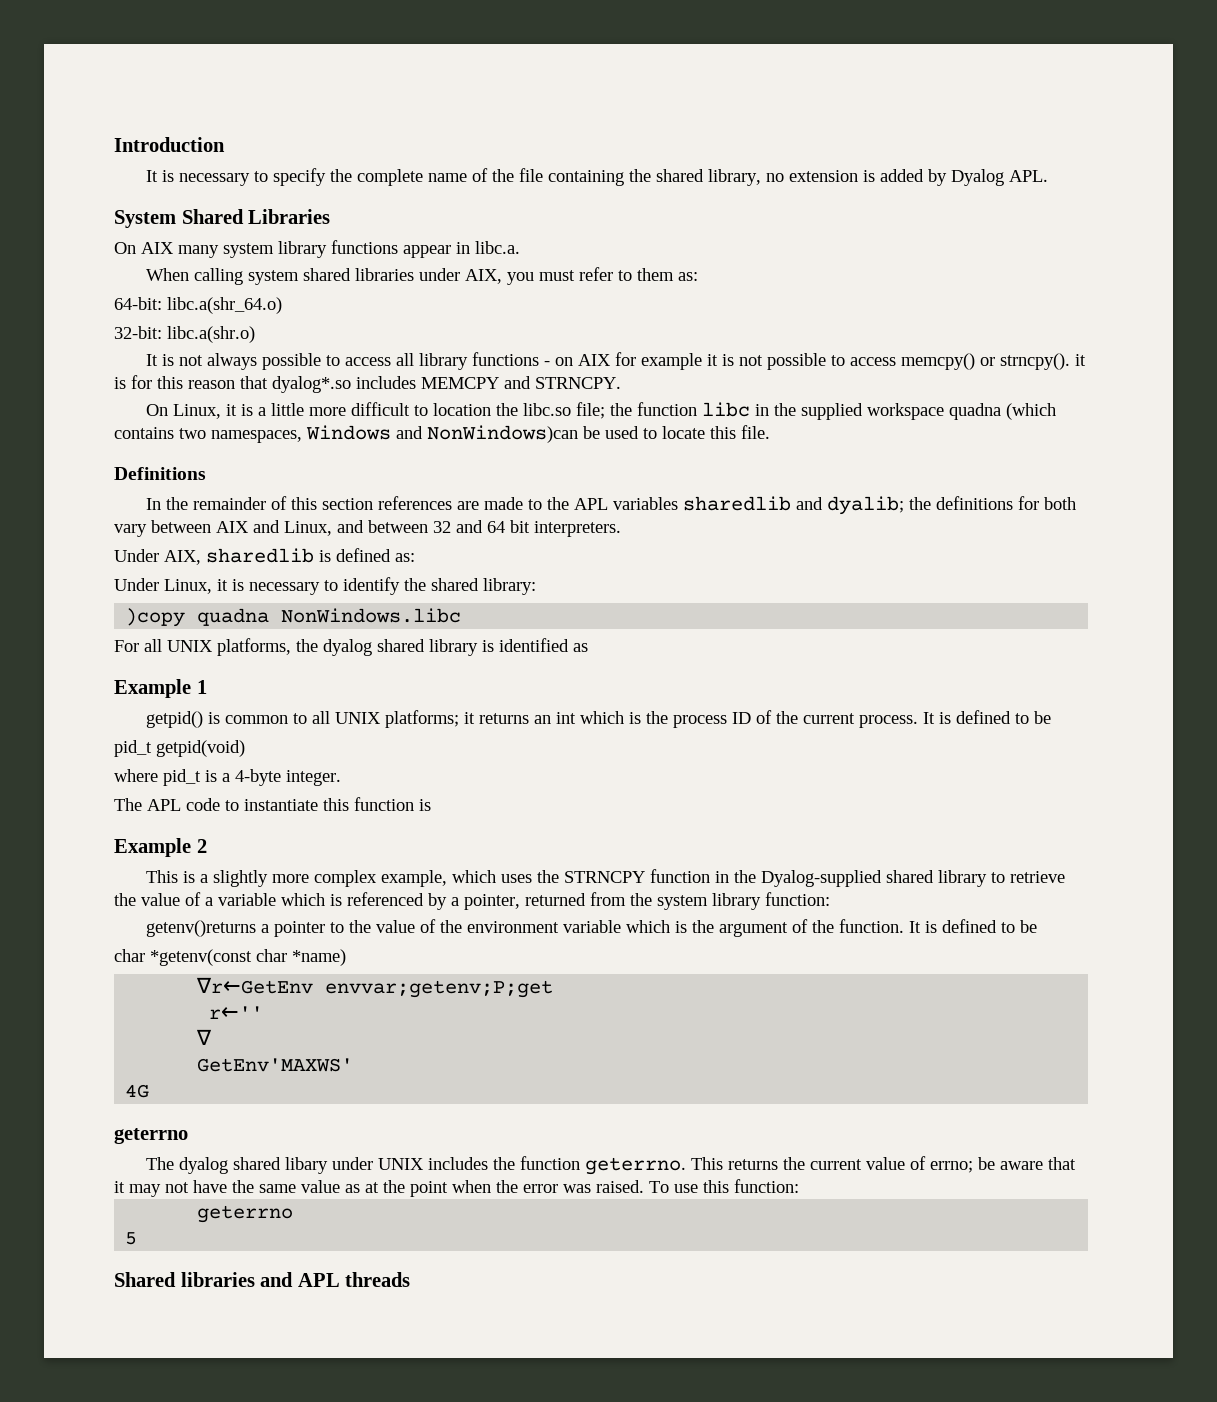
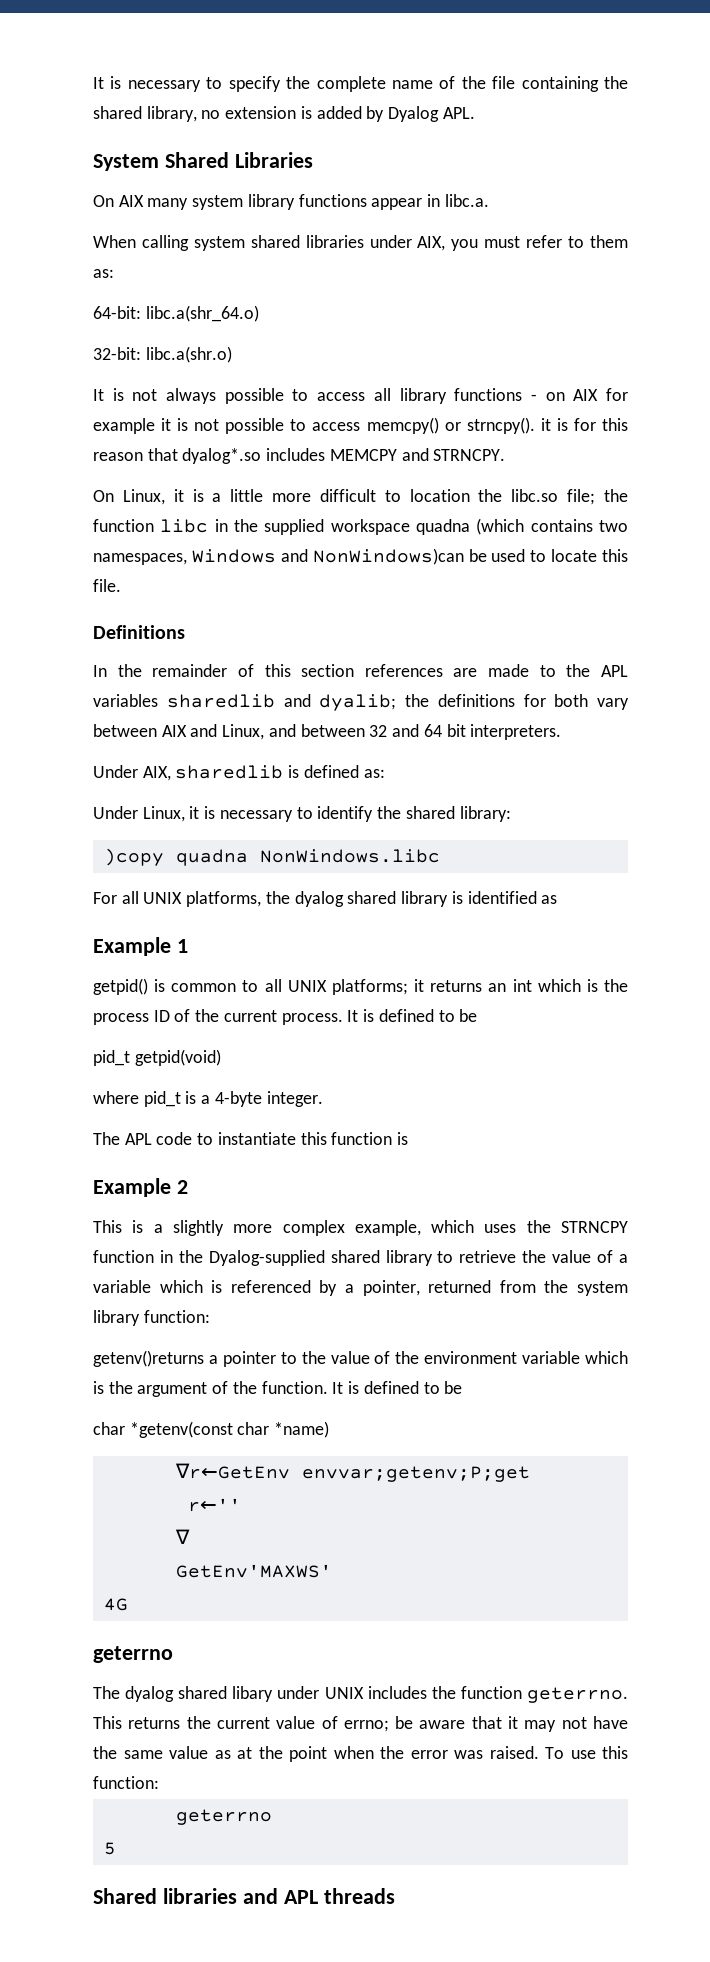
- Introduction

